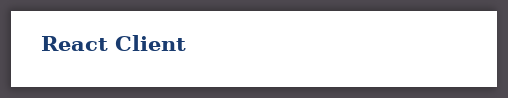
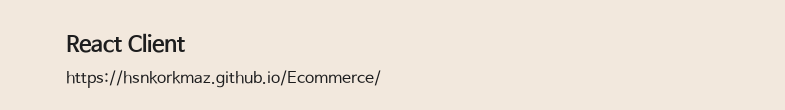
+ https://hsnkorkmaz.github.io/Ecommerce/

